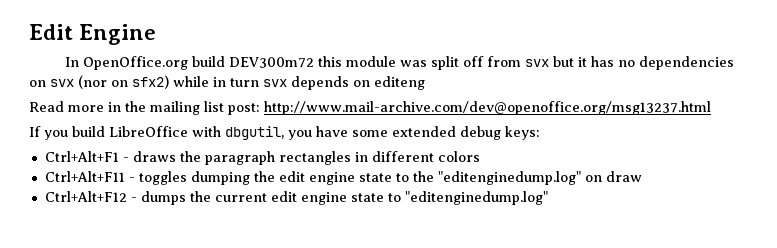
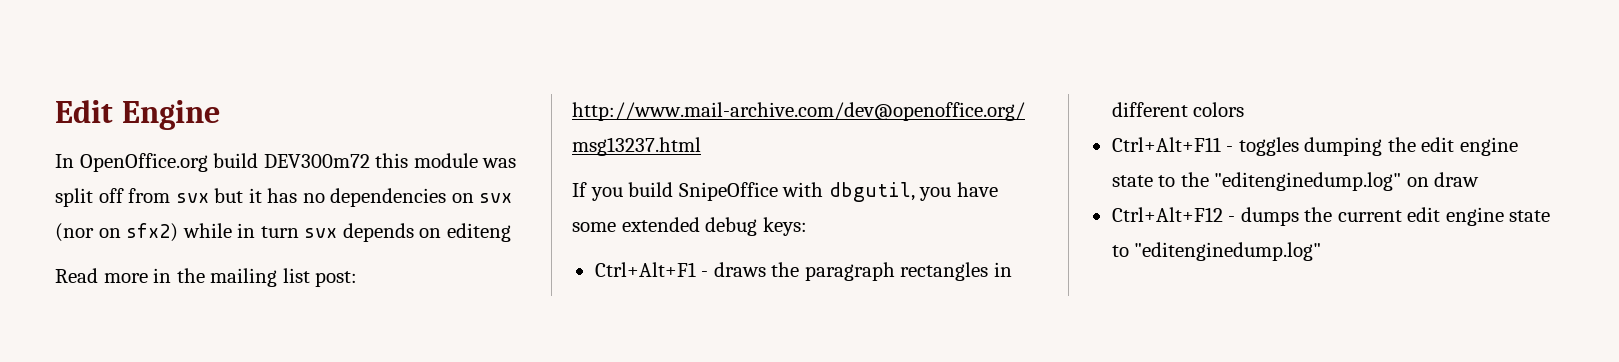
- If you build LibreOffice with dbgutil, you have some extended debug keys:
+ If you build SnipeOffice with dbgutil, you have some extended debug keys:

